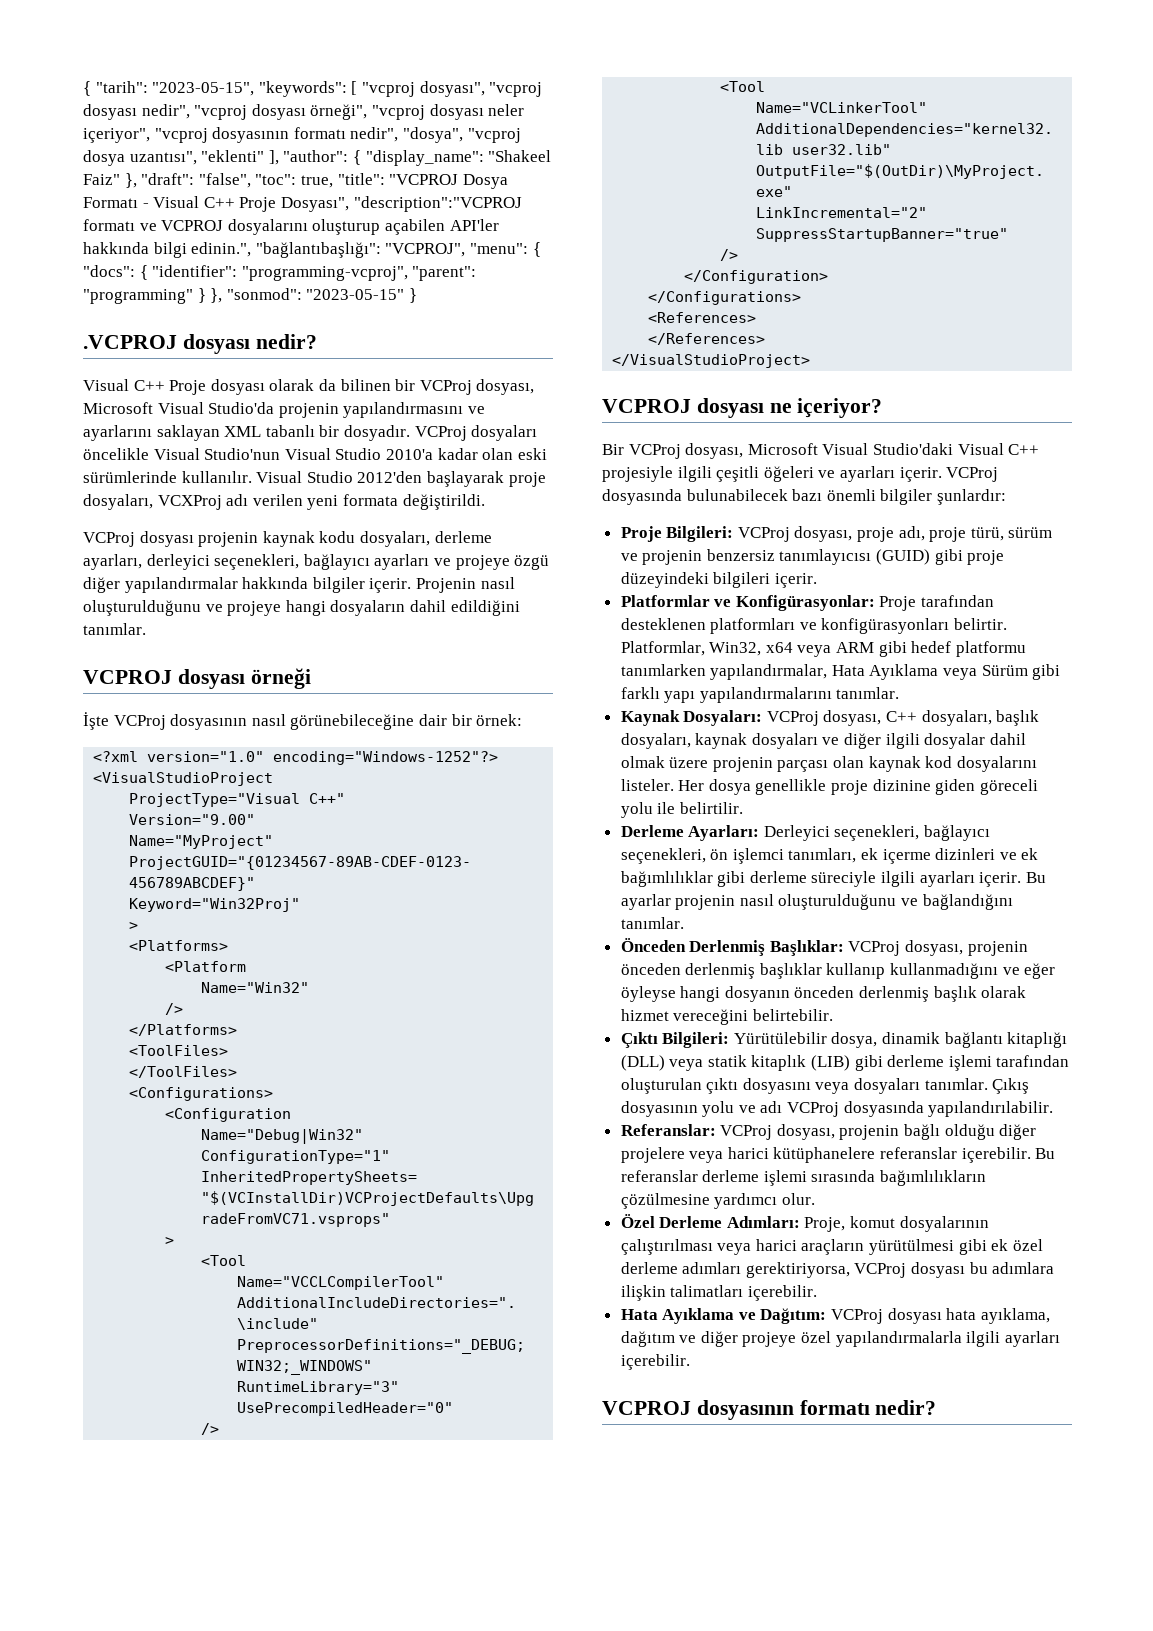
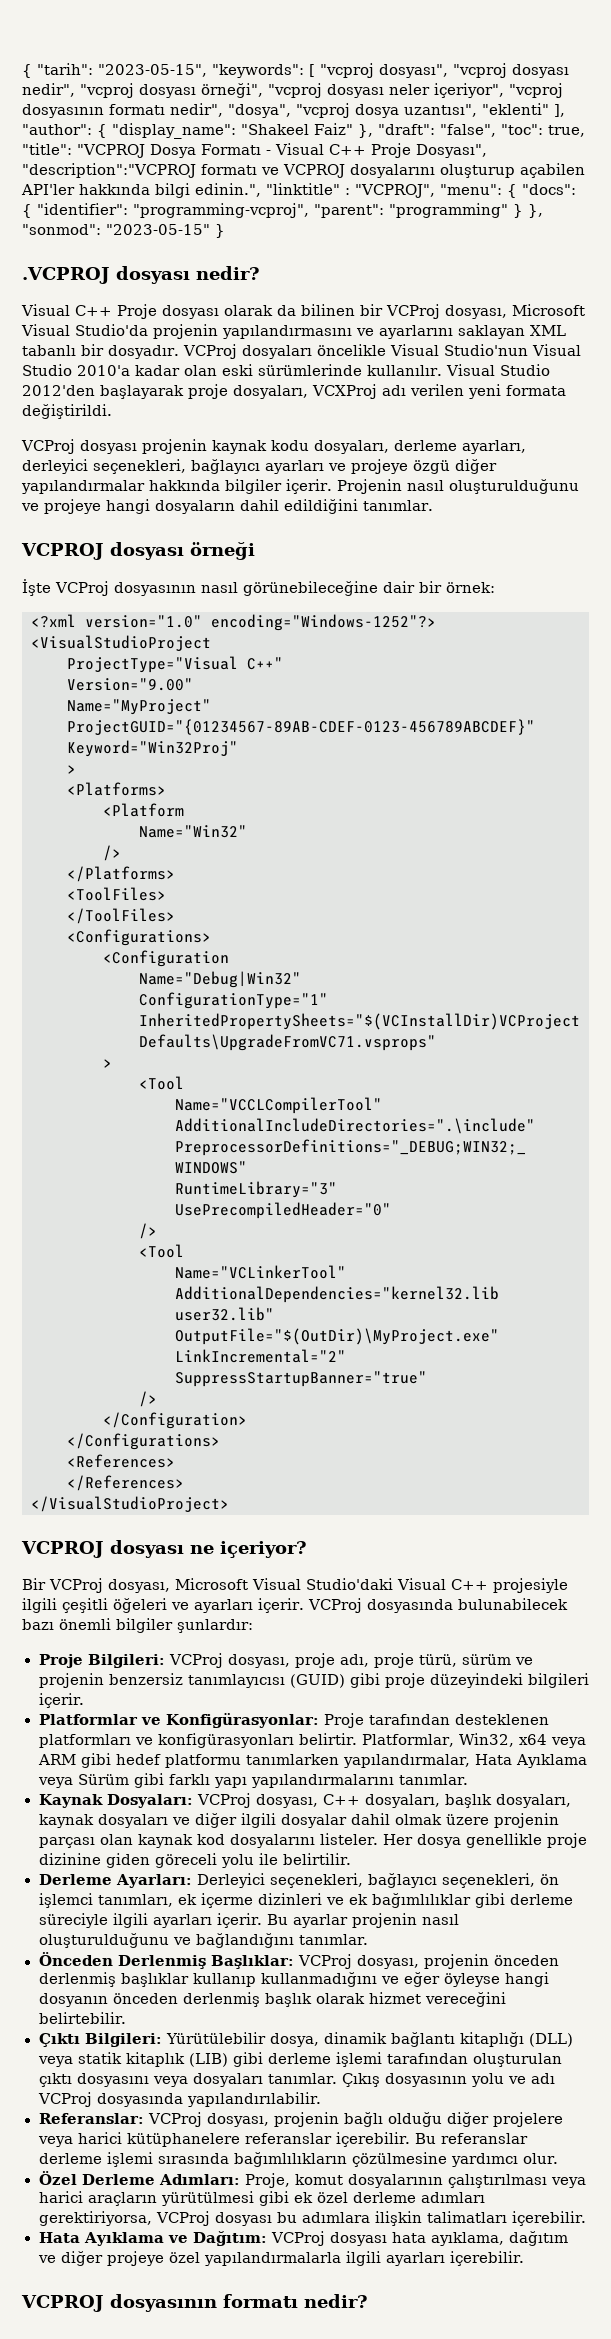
- "VCPROJ Dosya Formatı - Visual C++ Proje Dosyası", "description":"VCPROJ formatı ve VCPROJ dosyalarını oluşturup açabilen API'ler hakkında bilgi edinin.", "bağlantıbaşlığı":
+ "VCPROJ Dosya Formatı - Visual C++ Proje Dosyası", "description":"VCPROJ formatı ve VCPROJ dosyalarını oluşturup açabilen API'ler hakkında bilgi edinin.", "linktitle" :

